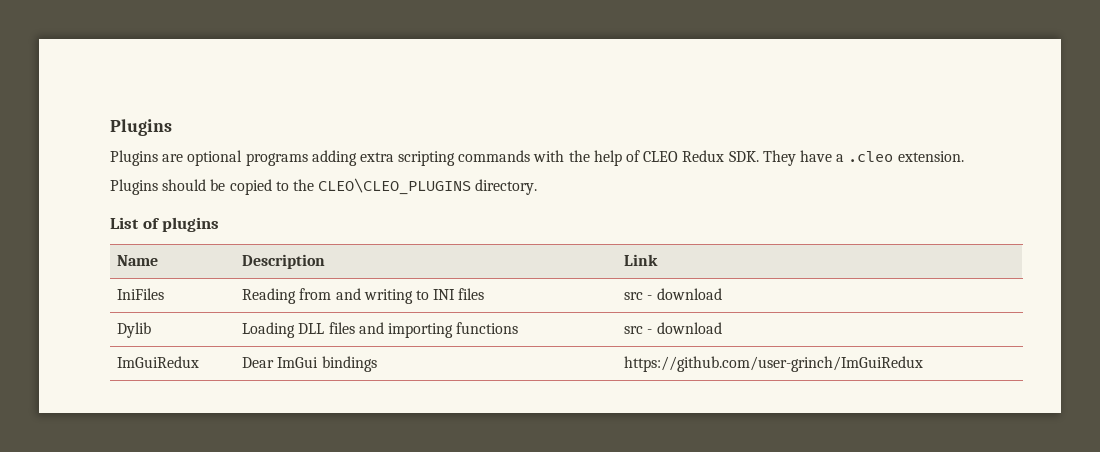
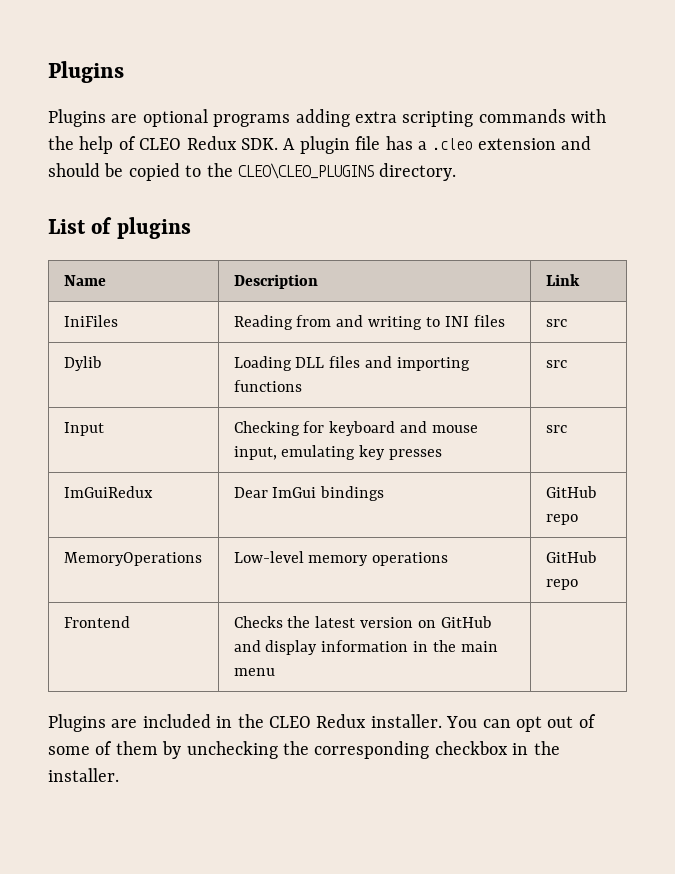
- Plugins are optional programs adding extra scripting commands with the help of CLEO Redux SDK. They have a .cleo extension.
- Plugins should be copied to the CLEO\CLEO_PLUGINS directory.
+ Plugins are optional programs adding extra scripting commands with the help of CLEO Redux SDK. A plugin file has a .cleo extension and should be copied to the CLEO\CLEO_PLUGINS directory.
- IniFiles | Reading from and writing to INI files | src - download
+ IniFiles | Reading from and writing to INI files | src
- Dylib | Loading DLL files and importing functions | src - download
- ImGuiRedux | Dear ImGui bindings | https://github.com/user-grinch/ImGuiRedux
+ Dylib | Loading DLL files and importing functions | src
+ Input | Checking for keyboard and mouse input, emulating key presses | src
+ ImGuiRedux | Dear ImGui bindings | GitHub repo
+ MemoryOperations | Low-level memory operations | GitHub repo
+ Frontend | Checks the latest version on GitHub and display information in the main menu |
+ Plugins are included in the CLEO Redux installer. You can opt out of some of them by unchecking the corresponding checkbox in the installer.

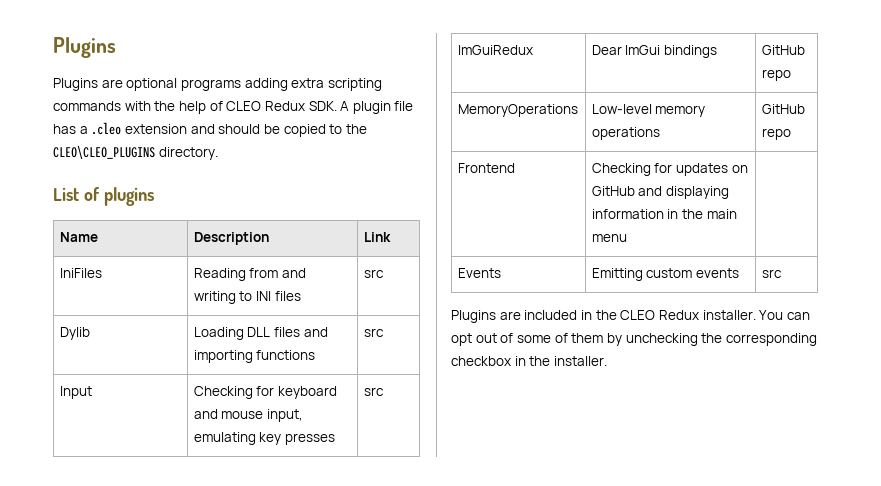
- Frontend | Checks the latest version on GitHub and display information in the main menu |
+ Frontend | Checking for updates on GitHub and displaying information in the main menu |
+ Events | Emitting custom events | src

